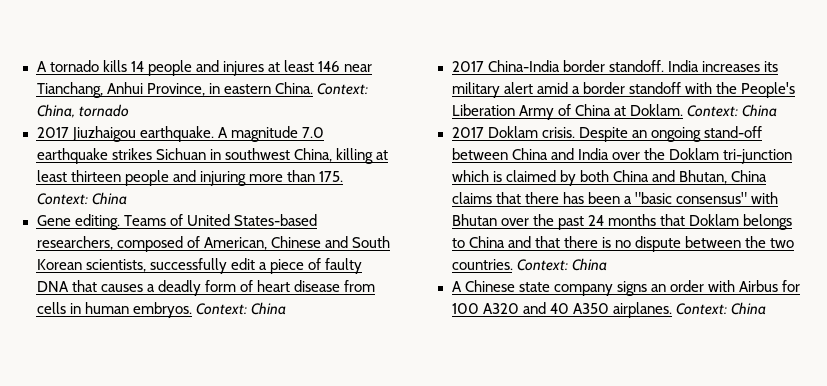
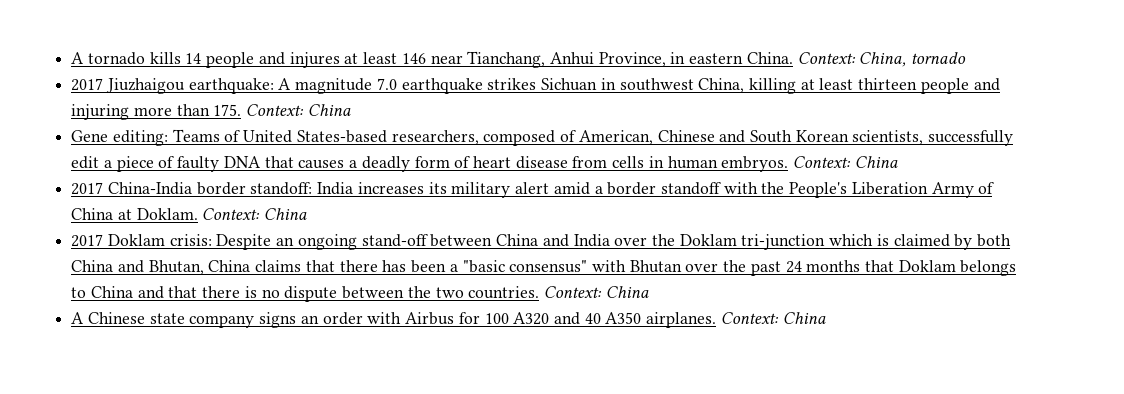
- 2017 Jiuzhaigou earthquake. A magnitude 7.0 earthquake strikes Sichuan in southwest China, killing at least thirteen people and injuring more than 175. Context: China
+ 2017 Jiuzhaigou earthquake: A magnitude 7.0 earthquake strikes Sichuan in southwest China, killing at least thirteen people and injuring more than 175. Context: China
- Gene editing. Teams of United States-based researchers, composed of American, Chinese and South Korean scientists, successfully edit a piece of faulty DNA that causes a deadly form of heart disease from cells in human embryos.
+ Gene editing: Teams of United States-based researchers, composed of American, Chinese and South Korean scientists, successfully edit a piece of faulty DNA that causes a deadly form of heart disease from cells in human embryos.
- 2017 China-India border standoff. India increases its military alert amid a border standoff with the People's Liberation Army of China at Doklam.
+ 2017 China-India border standoff: India increases its military alert amid a border standoff with the People's Liberation Army of China at Doklam.
- 2017 Doklam crisis. Despite an ongoing stand-off between China and India over the Doklam tri-junction which is claimed by both China and Bhutan, China claims that there has been a "basic consensus" with Bhutan over the past 24 months that Doklam belongs to China and that there is no dispute between the two countries.
+ 2017 Doklam crisis: Despite an ongoing stand-off between China and India over the Doklam tri-junction which is claimed by both China and Bhutan, China claims that there has been a "basic consensus" with Bhutan over the past 24 months that Doklam belongs to China and that there is no dispute between the two countries.

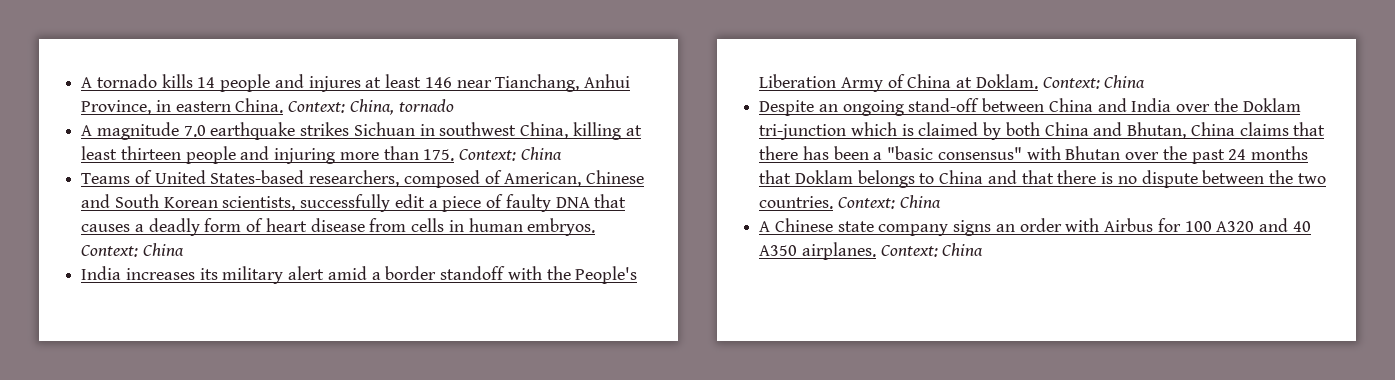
- 2017 Jiuzhaigou earthquake: A magnitude 7.0 earthquake strikes Sichuan in southwest China, killing at least thirteen people and injuring more than 175. Context: China
+ A magnitude 7.0 earthquake strikes Sichuan in southwest China, killing at least thirteen people and injuring more than 175. Context: China
- Gene editing: Teams of United States-based researchers, composed of American, Chinese and South Korean scientists, successfully edit a piece of faulty DNA that causes a deadly form of heart disease from cells in human embryos.
+ Teams of United States-based researchers, composed of American, Chinese and South Korean scientists, successfully edit a piece of faulty DNA that causes a deadly form of heart disease from cells in human embryos.
- 2017 China-India border standoff: India increases its military alert amid a border standoff with the People's Liberation Army of China at Doklam.
+ India increases its military alert amid a border standoff with the People's Liberation Army of China at Doklam.
- 2017 Doklam crisis: Despite an ongoing stand-off between China and India over the Doklam tri-junction which is claimed by both China and Bhutan, China claims that there has been a "basic consensus" with Bhutan over the past 24 months that Doklam belongs to China and that there is no dispute between the two countries.
+ Despite an ongoing stand-off between China and India over the Doklam tri-junction which is claimed by both China and Bhutan, China claims that there has been a "basic consensus" with Bhutan over the past 24 months that Doklam belongs to China and that there is no dispute between the two countries.

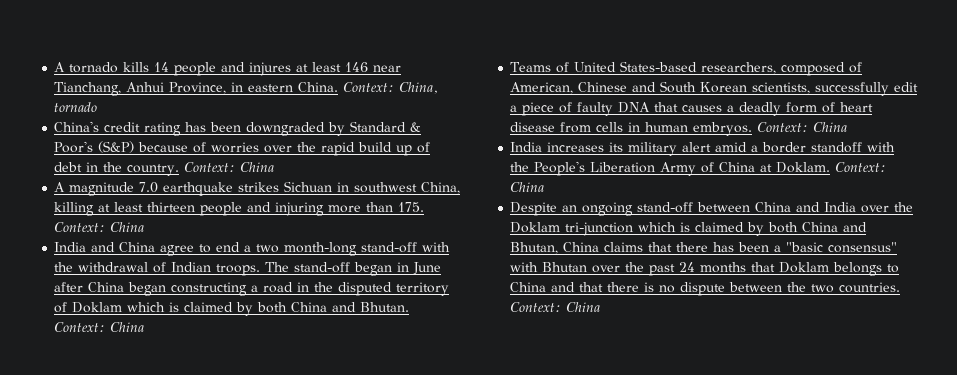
+ China's credit rating has been downgraded by Standard & Poor's (S&P) because of worries over the rapid build up of debt in the country. Context: China
+ India and China agree to end a two month-long stand-off with the withdrawal of Indian troops. The stand-off began in June after China began constructing a road in the disputed territory of Doklam which is claimed by both China and Bhutan. Context: China
- A Chinese state company signs an order with Airbus for 100 A320 and 40 A350 airplanes. Context: China

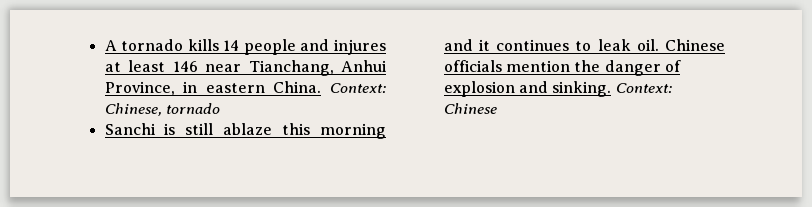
- Context: China, tornado
+ Context: Chinese, tornado
- China's credit rating has been downgraded by Standard & Poor's (S&P) because of worries over the rapid build up of debt in the country. Context: China
- A magnitude 7.0 earthquake strikes Sichuan in southwest China, killing at least thirteen people and injuring more than 175. Context: China
- India and China agree to end a two month-long stand-off with the withdrawal of Indian troops. The stand-off began in June after China began constructing a road in the disputed territory of Doklam which is claimed by both China and Bhutan. Context: China
- Teams of United States-based researchers, composed of American, Chinese and South Korean scientists, successfully edit a piece of faulty DNA that causes a deadly form of heart disease from cells in human embryos. Context: China
- India increases its military alert amid a border standoff with the People's Liberation Army of China at Doklam. Context: China
- Despite an ongoing stand-off between China and India over the Doklam tri-junction which is claimed by both China and Bhutan, China claims that there has been a "basic consensus" with Bhutan over the past 24 months that Doklam belongs to China and that there is no dispute between the two countries. Context: China
+ Sanchi is still ablaze this morning and it continues to leak oil. Chinese officials mention the danger of explosion and sinking. Context: Chinese

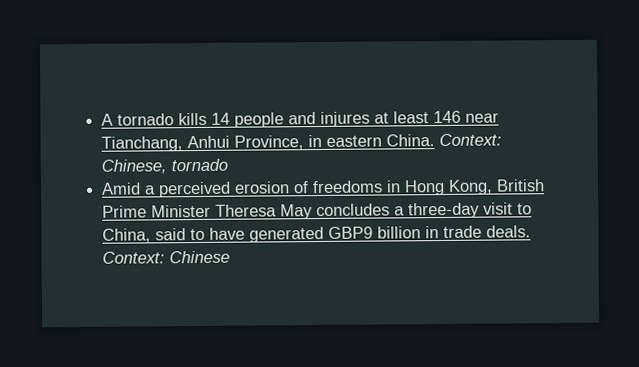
- Sanchi is still ablaze this morning and it continues to leak oil. Chinese officials mention the danger of explosion and sinking.
+ Amid a perceived erosion of freedoms in Hong Kong, British Prime Minister Theresa May concludes a three-day visit to China, said to have generated GBP9 billion in trade deals.

